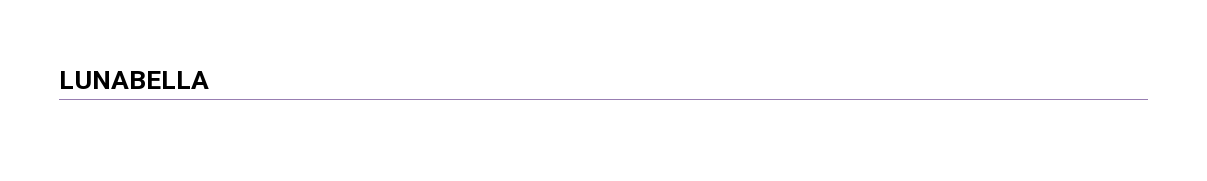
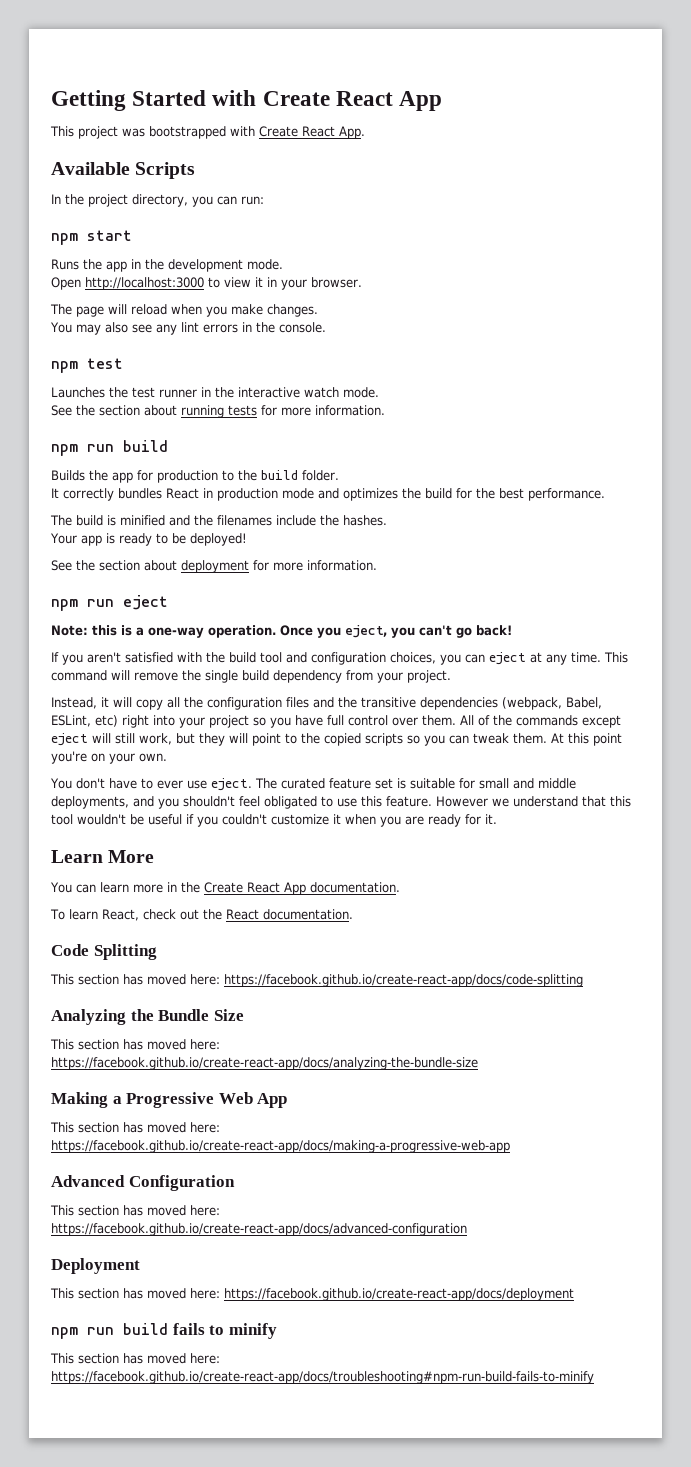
- LUNABELLA
+ Getting Started with Create React App
+ This project was bootstrapped with Create React App.
+ Available Scripts
+ In the project directory, you can run:
+ npm start
+ Runs the app in the development mode.
+ Open http://localhost:3000 to view it in your browser.
+ The page will reload when you make changes.
+ You may also see any lint errors in the console.
+ npm test
+ Launches the test runner in the interactive watch mode.
+ See the section about running tests for more information.
+ npm run build
+ Builds the app for production to the build folder.
+ It correctly bundles React in production mode and optimizes the build for the best performance.
+ The build is minified and the filenames include the hashes.
+ Your app is ready to be deployed!
+ See the section about deployment for more information.
+ npm run eject
+ Note: this is a one-way operation. Once you eject, you can't go back!
+ If you aren't satisfied with the build tool and configuration choices, you can eject at any time. This command will remove the single build dependency from your project.
+ Instead, it will copy all the configuration files and the transitive dependencies (webpack, Babel, ESLint, etc) right into your project so you have full control over them. All of the commands except eject will still work, but they will point to the copied scripts so you can tweak them. At this point you're on your own.
+ You don't have to ever use eject. The curated feature set is suitable for small and middle deployments, and you shouldn't feel obligated to use this feature. However we understand that this tool wouldn't be useful if you couldn't customize it when you are ready for it.
+ Learn More
+ You can learn more in the Create React App documentation.
+ To learn React, check out the React documentation.
+ Code Splitting
+ This section has moved here: https://facebook.github.io/create-react-app/docs/code-splitting
+ Analyzing the Bundle Size
+ This section has moved here: https://facebook.github.io/create-react-app/docs/analyzing-the-bundle-size
+ Making a Progressive Web App
+ This section has moved here: https://facebook.github.io/create-react-app/docs/making-a-progressive-web-app
+ Advanced Configuration
+ This section has moved here: https://facebook.github.io/create-react-app/docs/advanced-configuration
+ Deployment
+ This section has moved here: https://facebook.github.io/create-react-app/docs/deployment
+ npm run build fails to minify
+ This section has moved here: https://facebook.github.io/create-react-app/docs/troubleshooting#npm-run-build-fails-to-minify

